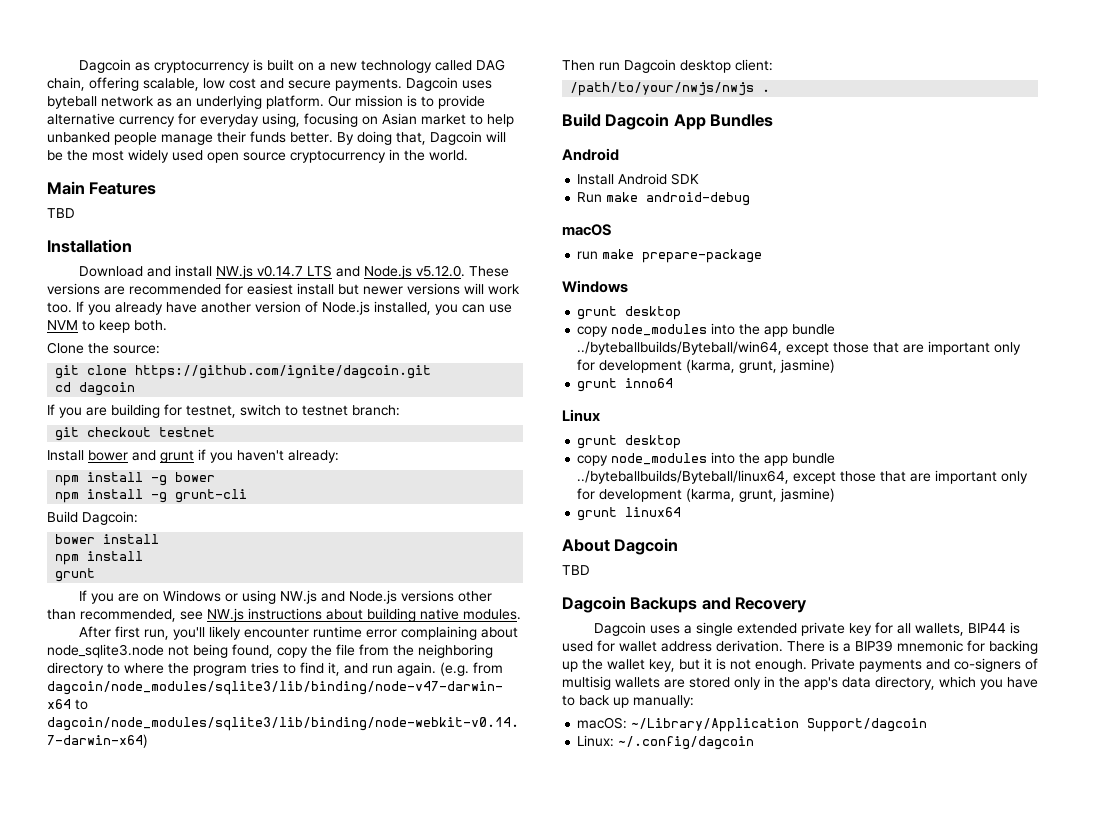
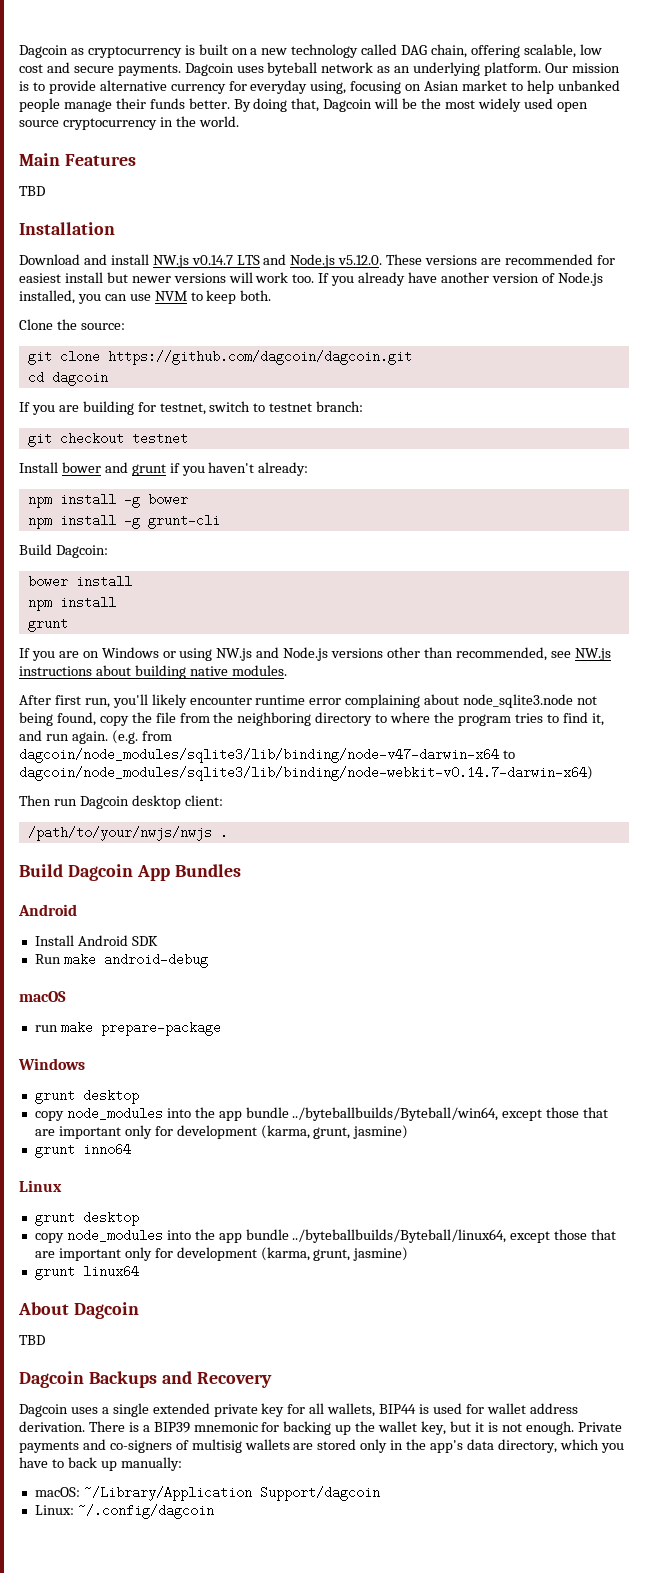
- git clone https://github.com/ignite/dagcoin.git
+ git clone https://github.com/dagcoin/dagcoin.git

